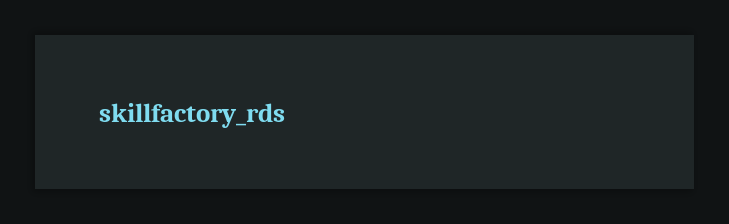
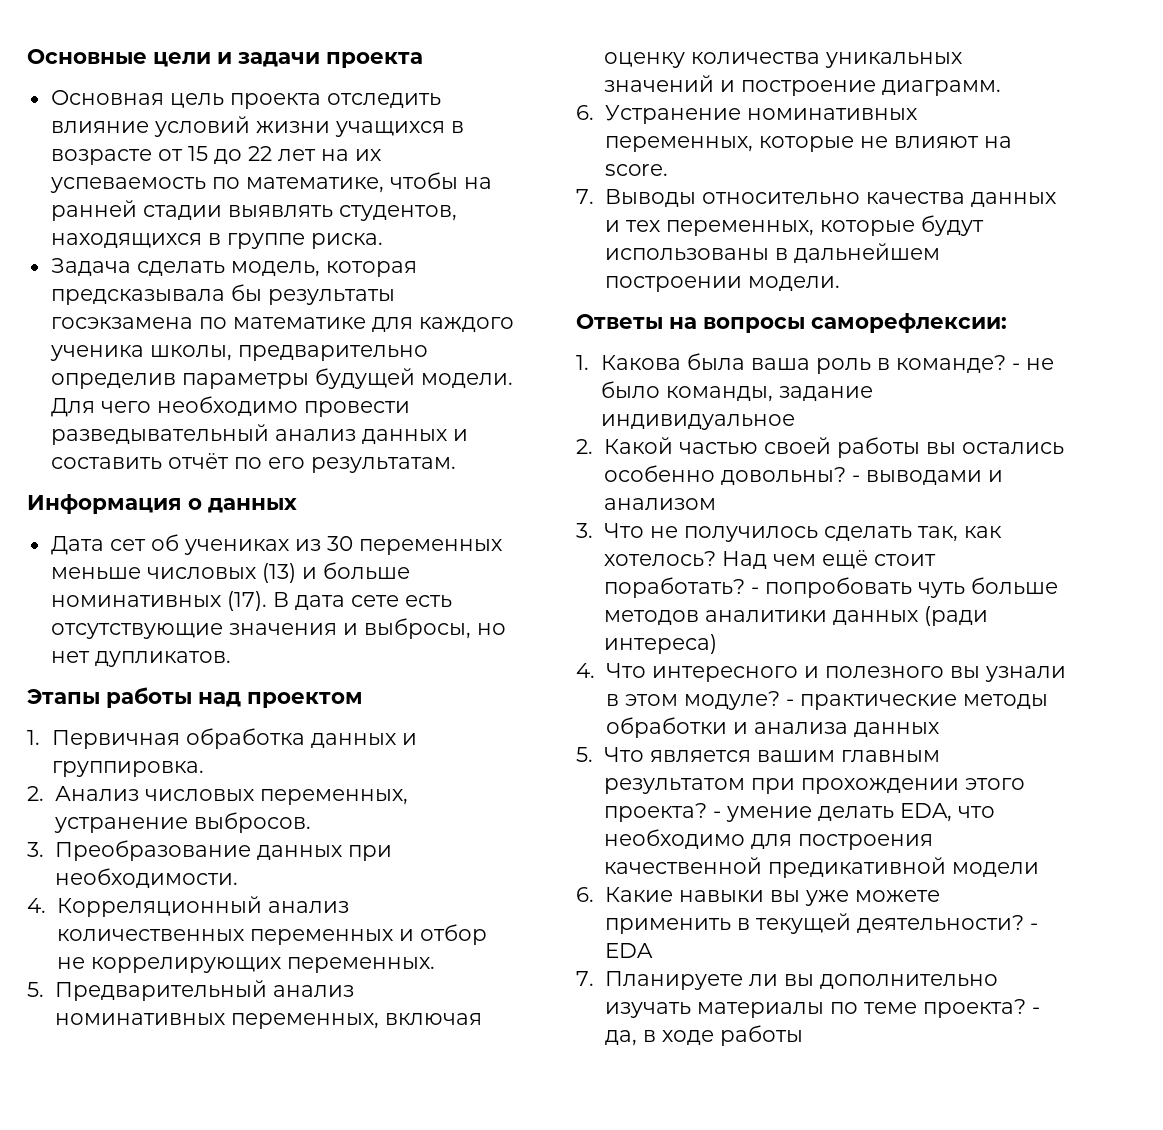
- skillfactory_rds
+ Основные цели и задачи проекта
+ Основная цель проекта отследить влияние условий жизни учащихся в возрасте от 15 до 22 лет на их успеваемость по математике, чтобы на ранней стадии выявлять студентов, находящихся в группе риска.
+ Задача сделать модель, которая предсказывала бы результаты госэкзамена по математике для каждого ученика школы, предварительно определив параметры будущей модели. Для чего необходимо провести разведывательный анализ данных и составить отчёт по его результатам.
+ Информация о данных
+ Дата сет об учениках из 30 переменных меньше числовых (13) и больше номинативных (17). В дата сете есть отсутствующие значения и выбросы, но нет дупликатов.
+ Этапы работы над проектом
+ 1. Первичная обработка данных и группировка.
+ 2. Анализ числовых переменных, устранение выбросов.
+ 3. Преобразование данных при необходимости.
+ 4. Корреляционный анализ количественных переменных и отбор не коррелирующих переменных.
+ 5. Предварительный анализ номинативных переменных, включая оценку количества уникальных значений и построение диаграмм.
+ 6. Устранение номинативных переменных, которые не влияют на score.
+ 7. Выводы относительно качества данных и тех переменных, которые будут использованы в дальнейшем построении модели.
+ Ответы на вопросы саморефлексии:
+ 1. Какова была ваша роль в команде? - не было команды, задание индивидуальное
+ 2. Какой частью своей работы вы остались особенно довольны? - выводами и анализом
+ 3. Что не получилось сделать так, как хотелось? Над чем ещё стоит поработать? - попробовать чуть больше методов аналитики данных (ради интереса)
+ 4. Что интересного и полезного вы узнали в этом модуле? - практические методы обработки и анализа данных
+ 5. Что является вашим главным результатом при прохождении этого проекта? - умение делать EDA, что необходимо для построения качественной предикативной модели
+ 6. Какие навыки вы уже можете применить в текущей деятельности? - EDA
+ 7. Планируете ли вы дополнительно изучать материалы по теме проекта? - да, в ходе работы

